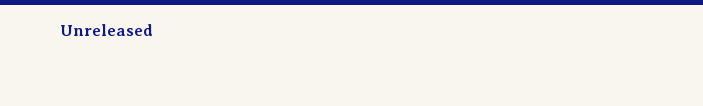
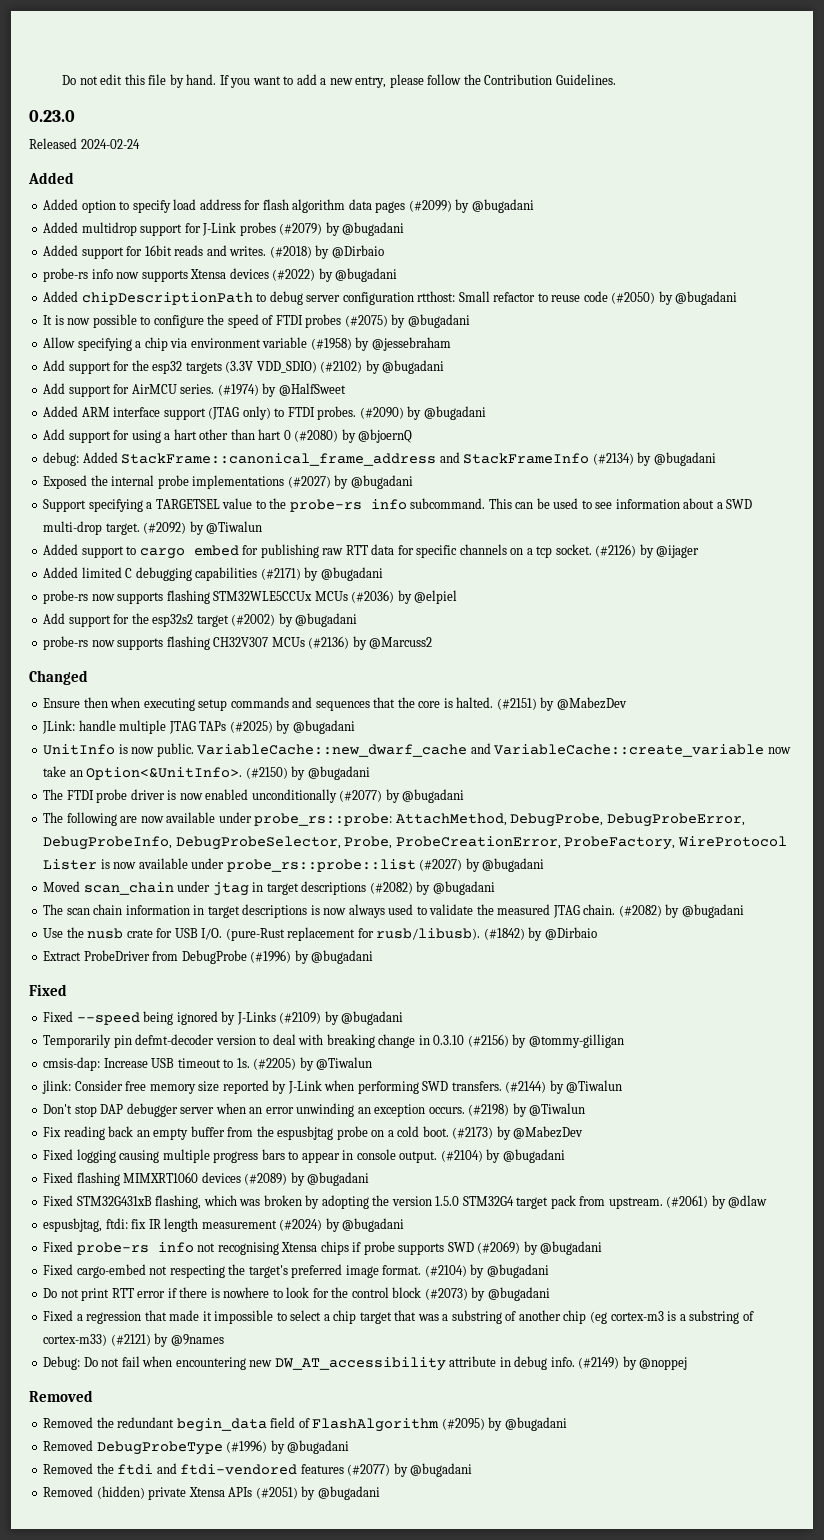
- Unreleased
+ Do not edit this file by hand. If you want to add a new entry, please follow the Contribution Guidelines.
+ 0.23.0
+ Released 2024-02-24
+ Added
+ Added option to specify load address for flash algorithm data pages (#2099) by @bugadani
+ Added multidrop support for J-Link probes (#2079) by @bugadani
+ Added support for 16bit reads and writes. (#2018) by @Dirbaio
+ probe-rs info now supports Xtensa devices (#2022) by @bugadani
+ Added chipDescriptionPath to debug server configuration rtthost: Small refactor to reuse code (#2050) by @bugadani
+ It is now possible to configure the speed of FTDI probes (#2075) by @bugadani
+ Allow specifying a chip via environment variable (#1958) by @jessebraham
+ Add support for the esp32 targets (3.3V VDD_SDIO) (#2102) by @bugadani
+ Add support for AirMCU series. (#1974) by @HalfSweet
+ Added ARM interface support (JTAG only) to FTDI probes. (#2090) by @bugadani
+ Add support for using a hart other than hart 0 (#2080) by @bjoernQ
+ debug: Added StackFrame::canonical_frame_address and StackFrameInfo (#2134) by @bugadani
+ Exposed the internal probe implementations (#2027) by @bugadani
+ Support specifying a TARGETSEL value to the probe-rs info subcommand. This can be used to see information about a SWD multi-drop target. (#2092) by @Tiwalun
+ Added support to cargo embed for publishing raw RTT data for specific channels on a tcp socket. (#2126) by @ijager
+ Added limited C debugging capabilities (#2171) by @bugadani
+ probe-rs now supports flashing STM32WLE5CCUx MCUs (#2036) by @elpiel
+ Add support for the esp32s2 target (#2002) by @bugadani
+ probe-rs now supports flashing CH32V307 MCUs (#2136) by @Marcuss2
+ Changed
+ Ensure then when executing setup commands and sequences that the core is halted. (#2151) by @MabezDev
+ JLink: handle multiple JTAG TAPs (#2025) by @bugadani
+ UnitInfo is now public. VariableCache::new_dwarf_cache and VariableCache::create_variable now take an Option<&UnitInfo>. (#2150) by @bugadani
+ The FTDI probe driver is now enabled unconditionally (#2077) by @bugadani
+ The following are now available under probe_rs::probe: AttachMethod, DebugProbe, DebugProbeError, DebugProbeInfo, DebugProbeSelector, Probe, ProbeCreationError, ProbeFactory, WireProtocol Lister is now available under probe_rs::probe::list (#2027) by @bugadani
+ Moved scan_chain under jtag in target descriptions (#2082) by @bugadani
+ The scan chain information in target descriptions is now always used to validate the measured JTAG chain. (#2082) by @bugadani
+ Use the nusb crate for USB I/O. (pure-Rust replacement for rusb/libusb). (#1842) by @Dirbaio
+ Extract ProbeDriver from DebugProbe (#1996) by @bugadani
+ Fixed
+ Fixed --speed being ignored by J-Links (#2109) by @bugadani
+ Temporarily pin defmt-decoder version to deal with breaking change in 0.3.10 (#2156) by @tommy-gilligan
+ cmsis-dap: Increase USB timeout to 1s. (#2205) by @Tiwalun
+ jlink: Consider free memory size reported by J-Link when performing SWD transfers. (#2144) by @Tiwalun
+ Don't stop DAP debugger server when an error unwinding an exception occurs. (#2198) by @Tiwalun
+ Fix reading back an empty buffer from the espusbjtag probe on a cold boot. (#2173) by @MabezDev
+ Fixed logging causing multiple progress bars to appear in console output. (#2104) by @bugadani
+ Fixed flashing MIMXRT1060 devices (#2089) by @bugadani
+ Fixed STM32G431xB flashing, which was broken by adopting the version 1.5.0 STM32G4 target pack from upstream. (#2061) by @dlaw
+ espusbjtag, ftdi: fix IR length measurement (#2024) by @bugadani
+ Fixed probe-rs info not recognising Xtensa chips if probe supports SWD (#2069) by @bugadani
+ Fixed cargo-embed not respecting the target's preferred image format. (#2104) by @bugadani
+ Do not print RTT error if there is nowhere to look for the control block (#2073) by @bugadani
+ Fixed a regression that made it impossible to select a chip target that was a substring of another chip (eg cortex-m3 is a substring of cortex-m33) (#2121) by @9names
+ Debug: Do not fail when encountering new DW_AT_accessibility attribute in debug info. (#2149) by @noppej
+ Removed
+ Removed the redundant begin_data field of FlashAlgorithm (#2095) by @bugadani
+ Removed DebugProbeType (#1996) by @bugadani
+ Removed the ftdi and ftdi-vendored features (#2077) by @bugadani
+ Removed (hidden) private Xtensa APIs (#2051) by @bugadani

